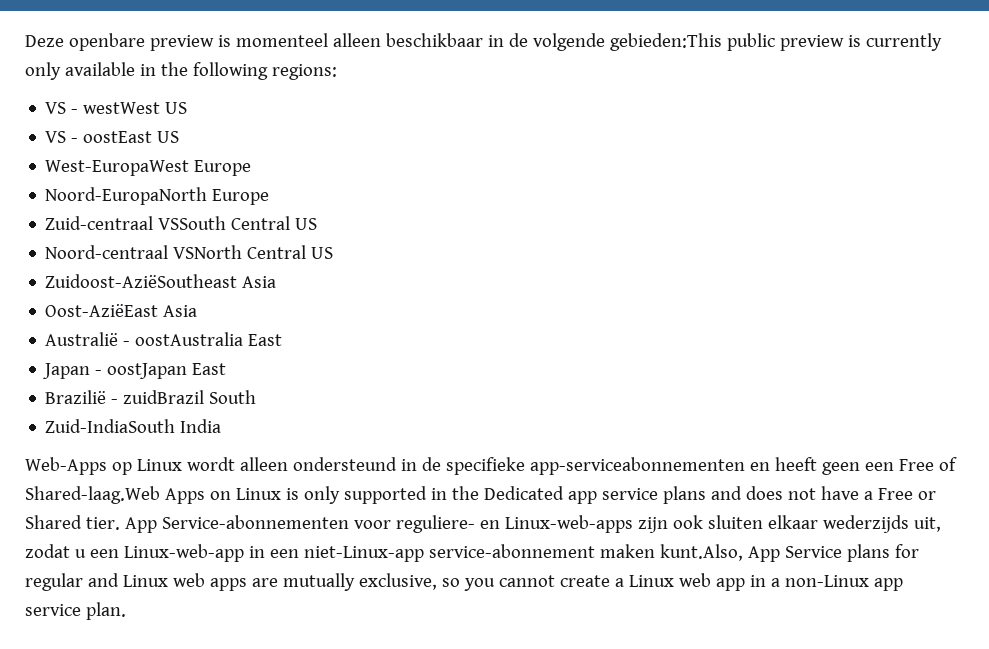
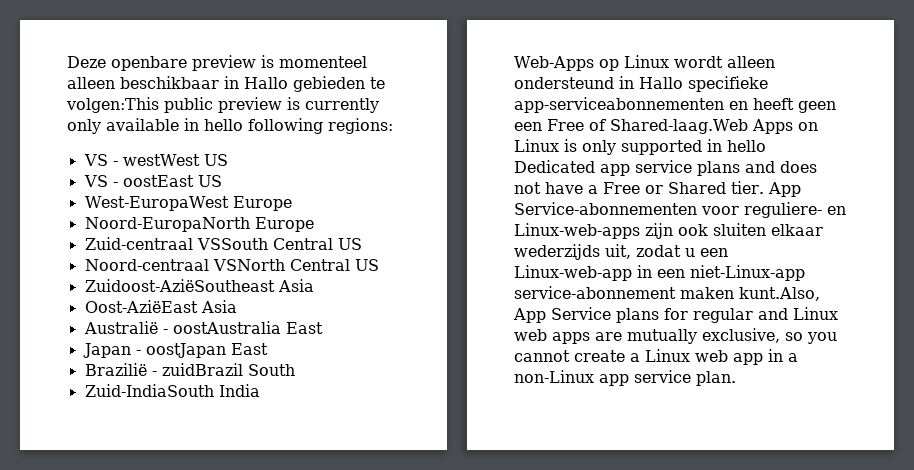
- Deze openbare preview is momenteel alleen beschikbaar in de volgende gebieden:This public preview is currently only available in the following regions:
+ Deze openbare preview is momenteel alleen beschikbaar in Hallo gebieden te volgen:This public preview is currently only available in hello following regions:
- Web-Apps op Linux wordt alleen ondersteund in de specifieke app-serviceabonnementen en heeft geen een Free of Shared-laag.Web Apps on Linux is only supported in the Dedicated app service plans and does not have a Free or Shared tier.
+ Web-Apps op Linux wordt alleen ondersteund in Hallo specifieke app-serviceabonnementen en heeft geen een Free of Shared-laag.Web Apps on Linux is only supported in hello Dedicated app service plans and does not have a Free or Shared tier.

